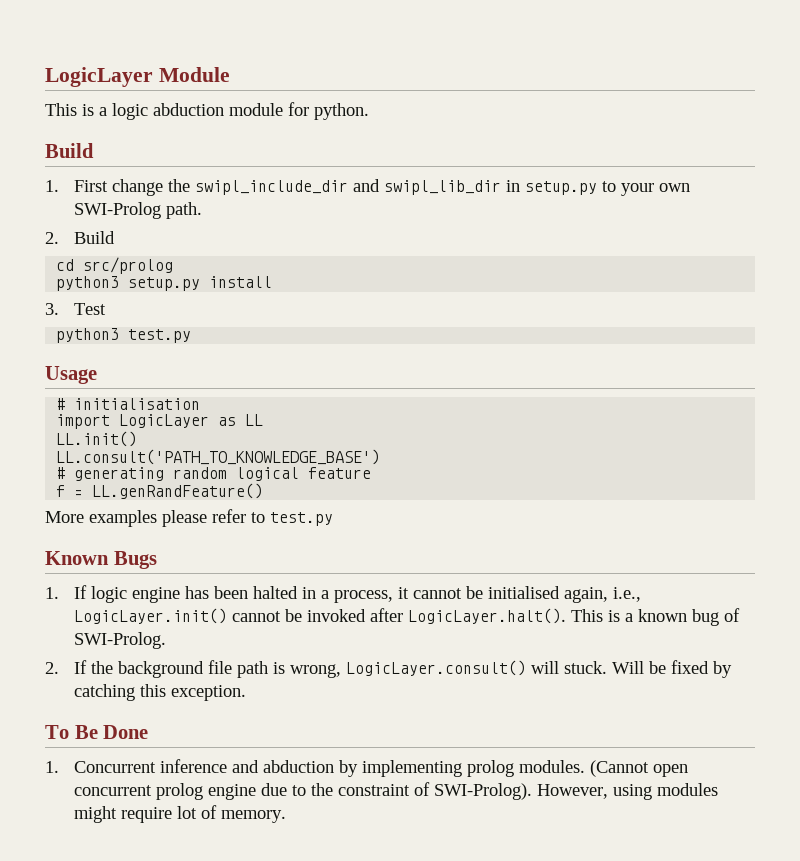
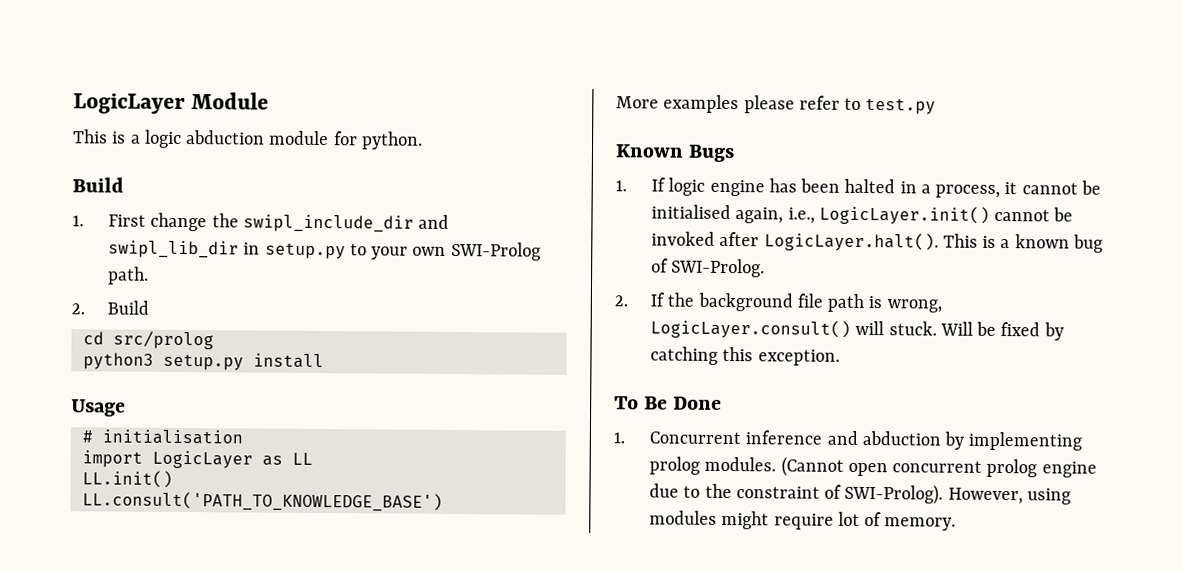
- 3. Test
- python3 test.py
- # generating random logical feature
- f = LL.genRandFeature()

